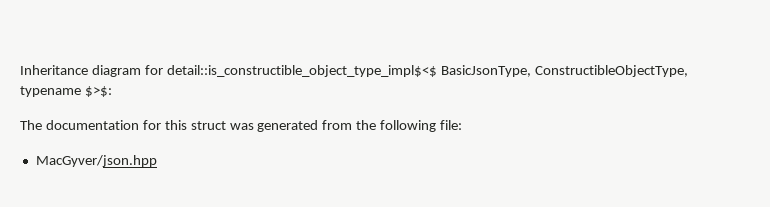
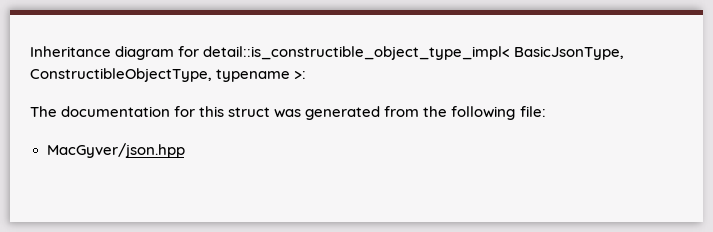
- Inheritance diagram for detail::is_constructible_object_type_impl$<$ BasicJsonType, ConstructibleObjectType, typename $>$:
+ Inheritance diagram for detail::is_constructible_object_type_impl< BasicJsonType, ConstructibleObjectType, typename >:

